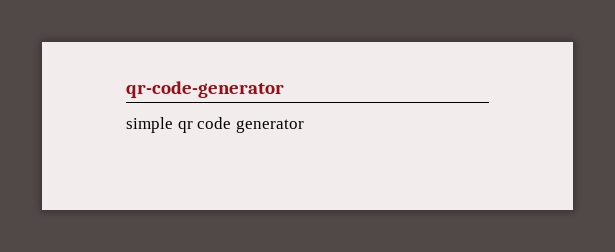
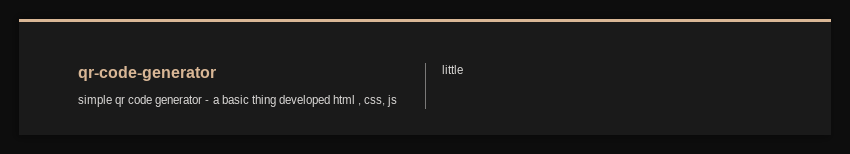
- simple qr code generator
+ simple qr code generator - a basic thing developed html , css, js little

